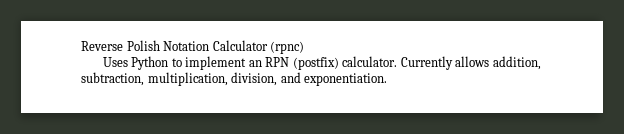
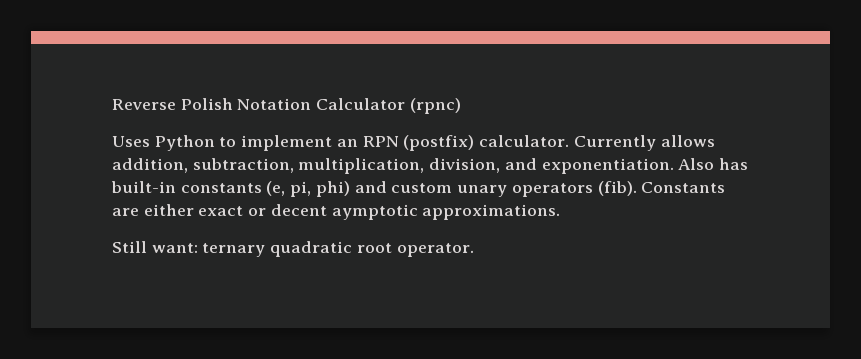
+ Also has built-in constants (e, pi, phi) and custom unary operators (fib). Constants are either exact or decent aymptotic approximations.
+ Still want: ternary quadratic root operator.

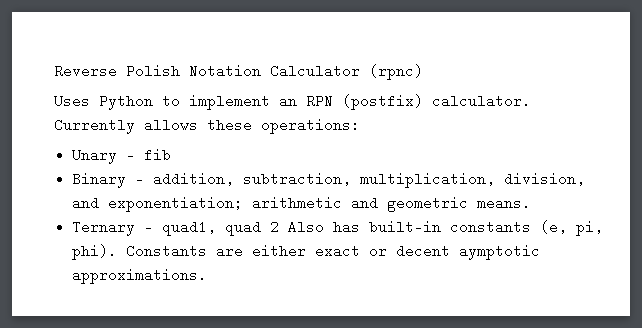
- Currently allows addition, subtraction, multiplication, division, and exponentiation. Also has built-in constants (e, pi, phi) and custom unary operators (fib).
+ Currently allows these operations:
+ Unary - fib
+ Binary - addition, subtraction, multiplication, division, and exponentiation; arithmetic and geometric means.
+ Ternary - quad1, quad 2 Also has built-in constants (e, pi, phi).
- Still want: ternary quadratic root operator.

